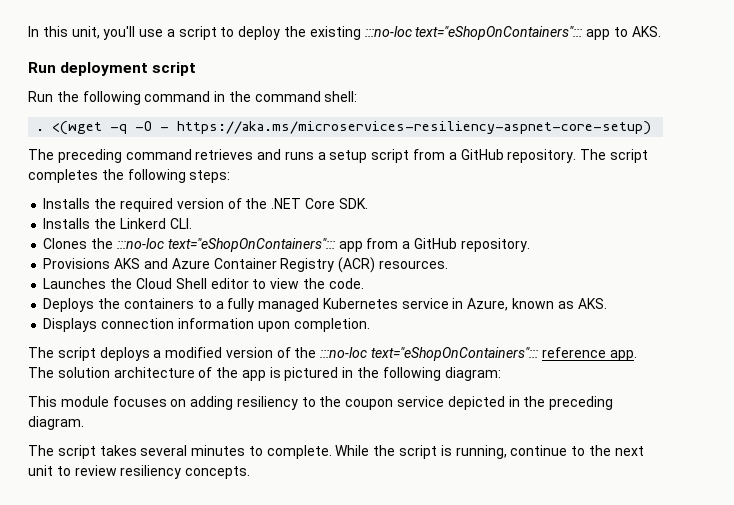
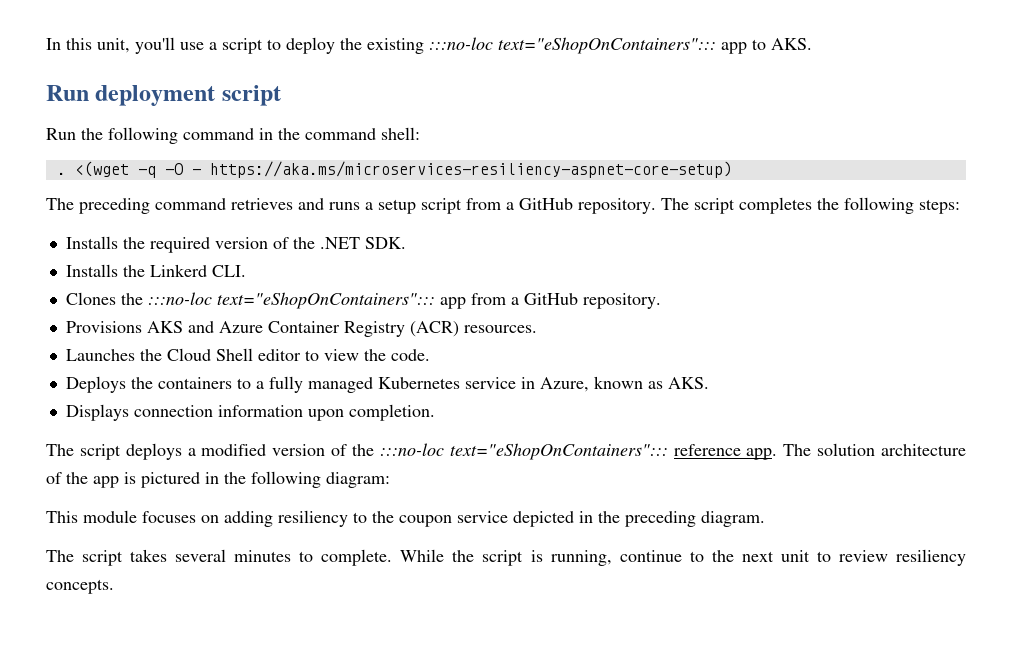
- Installs the required version of the .NET Core SDK.
+ Installs the required version of the .NET SDK.

